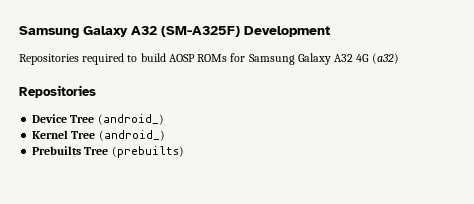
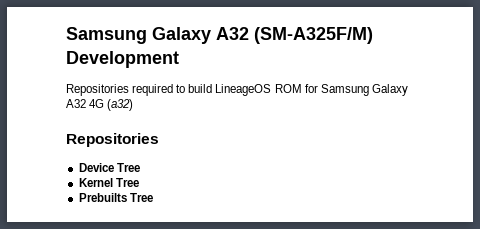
- Samsung Galaxy A32 (SM-A325F) Development
+ Samsung Galaxy A32 (SM-A325F/M) Development
- Repositories required to build AOSP ROMs for Samsung Galaxy A32 4G (a32)
+ Repositories required to build LineageOS ROM for Samsung Galaxy A32 4G (a32)
- Device Tree (android_)
+ Device Tree
- Kernel Tree (android_)
+ Kernel Tree
- Prebuilts Tree (prebuilts)
+ Prebuilts Tree

